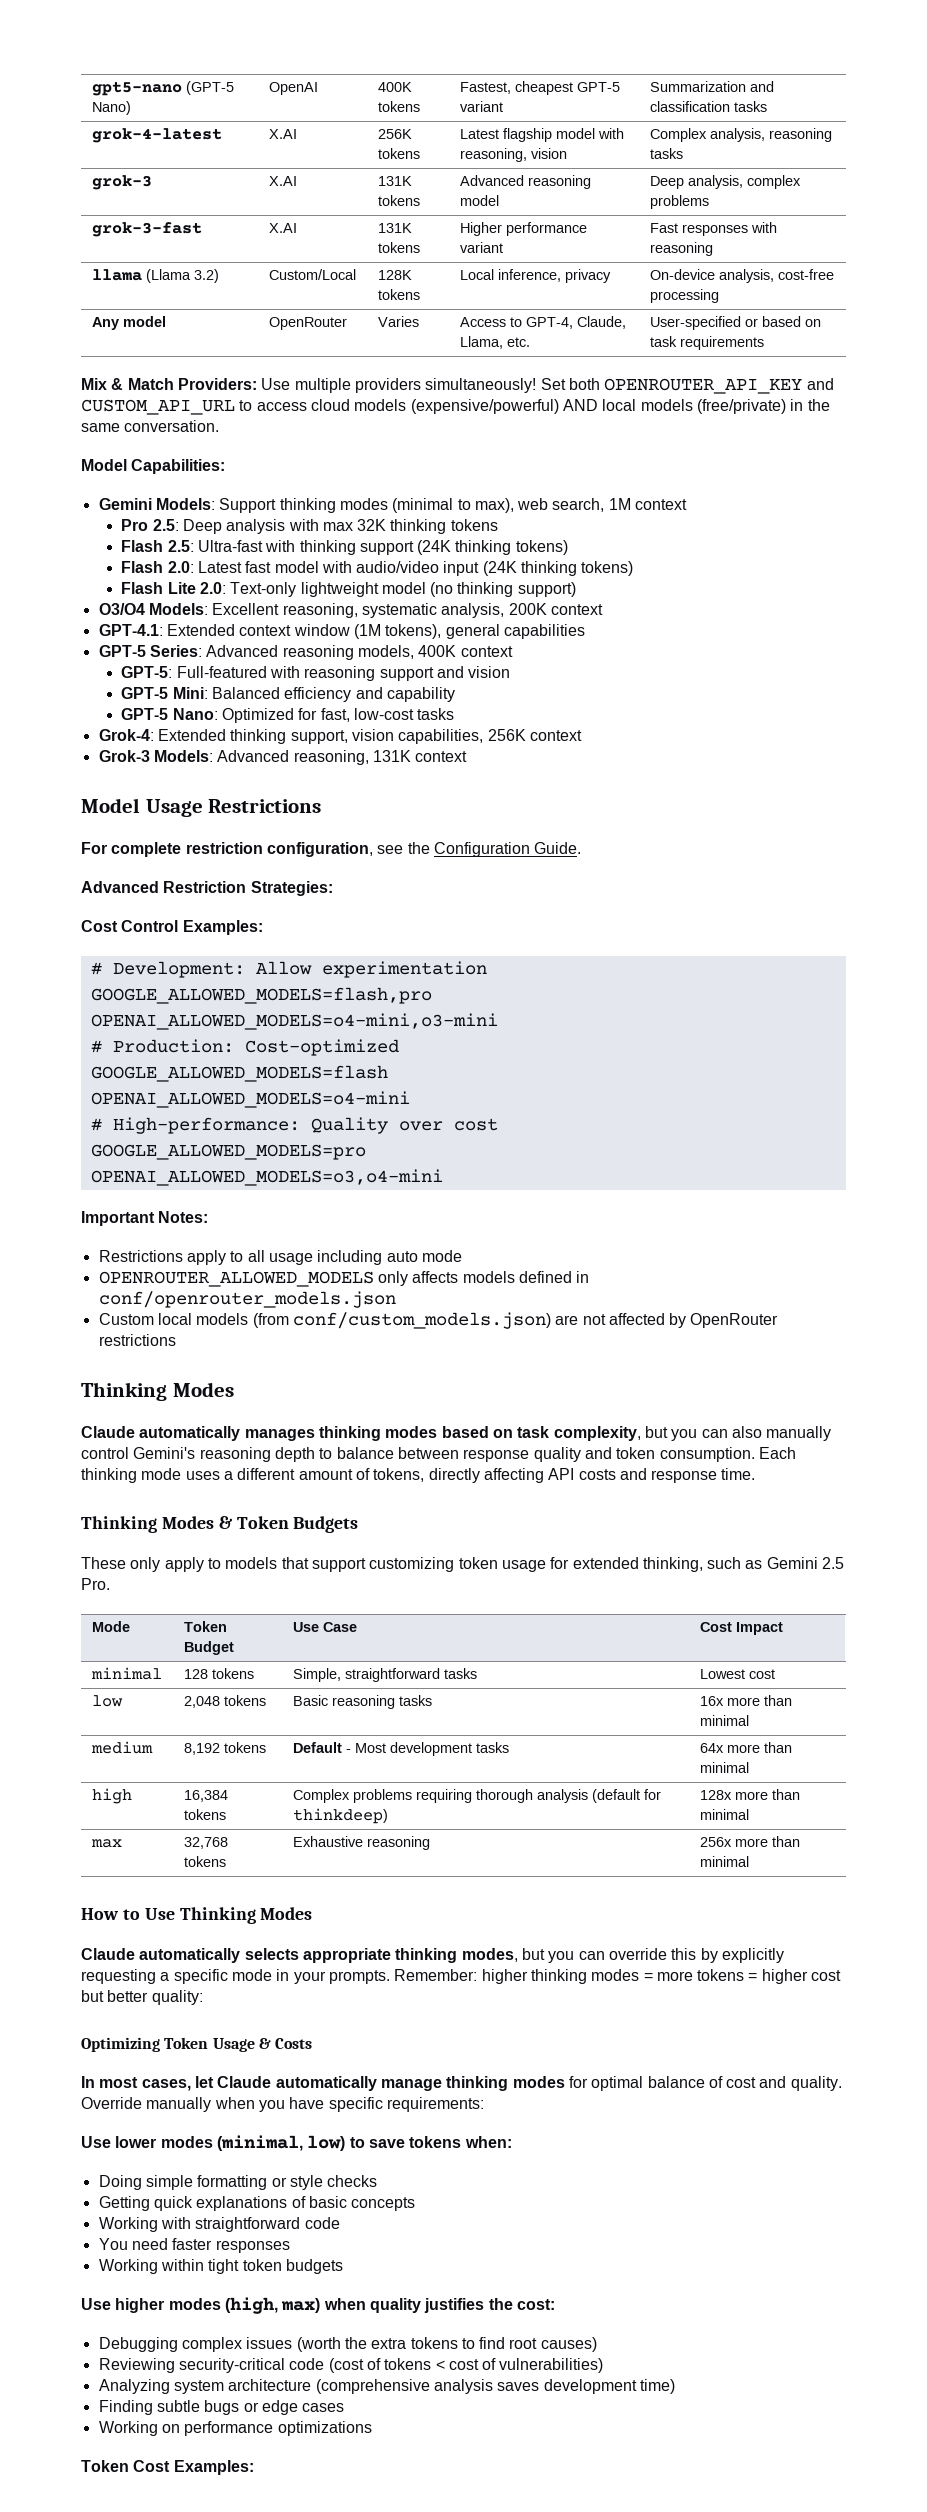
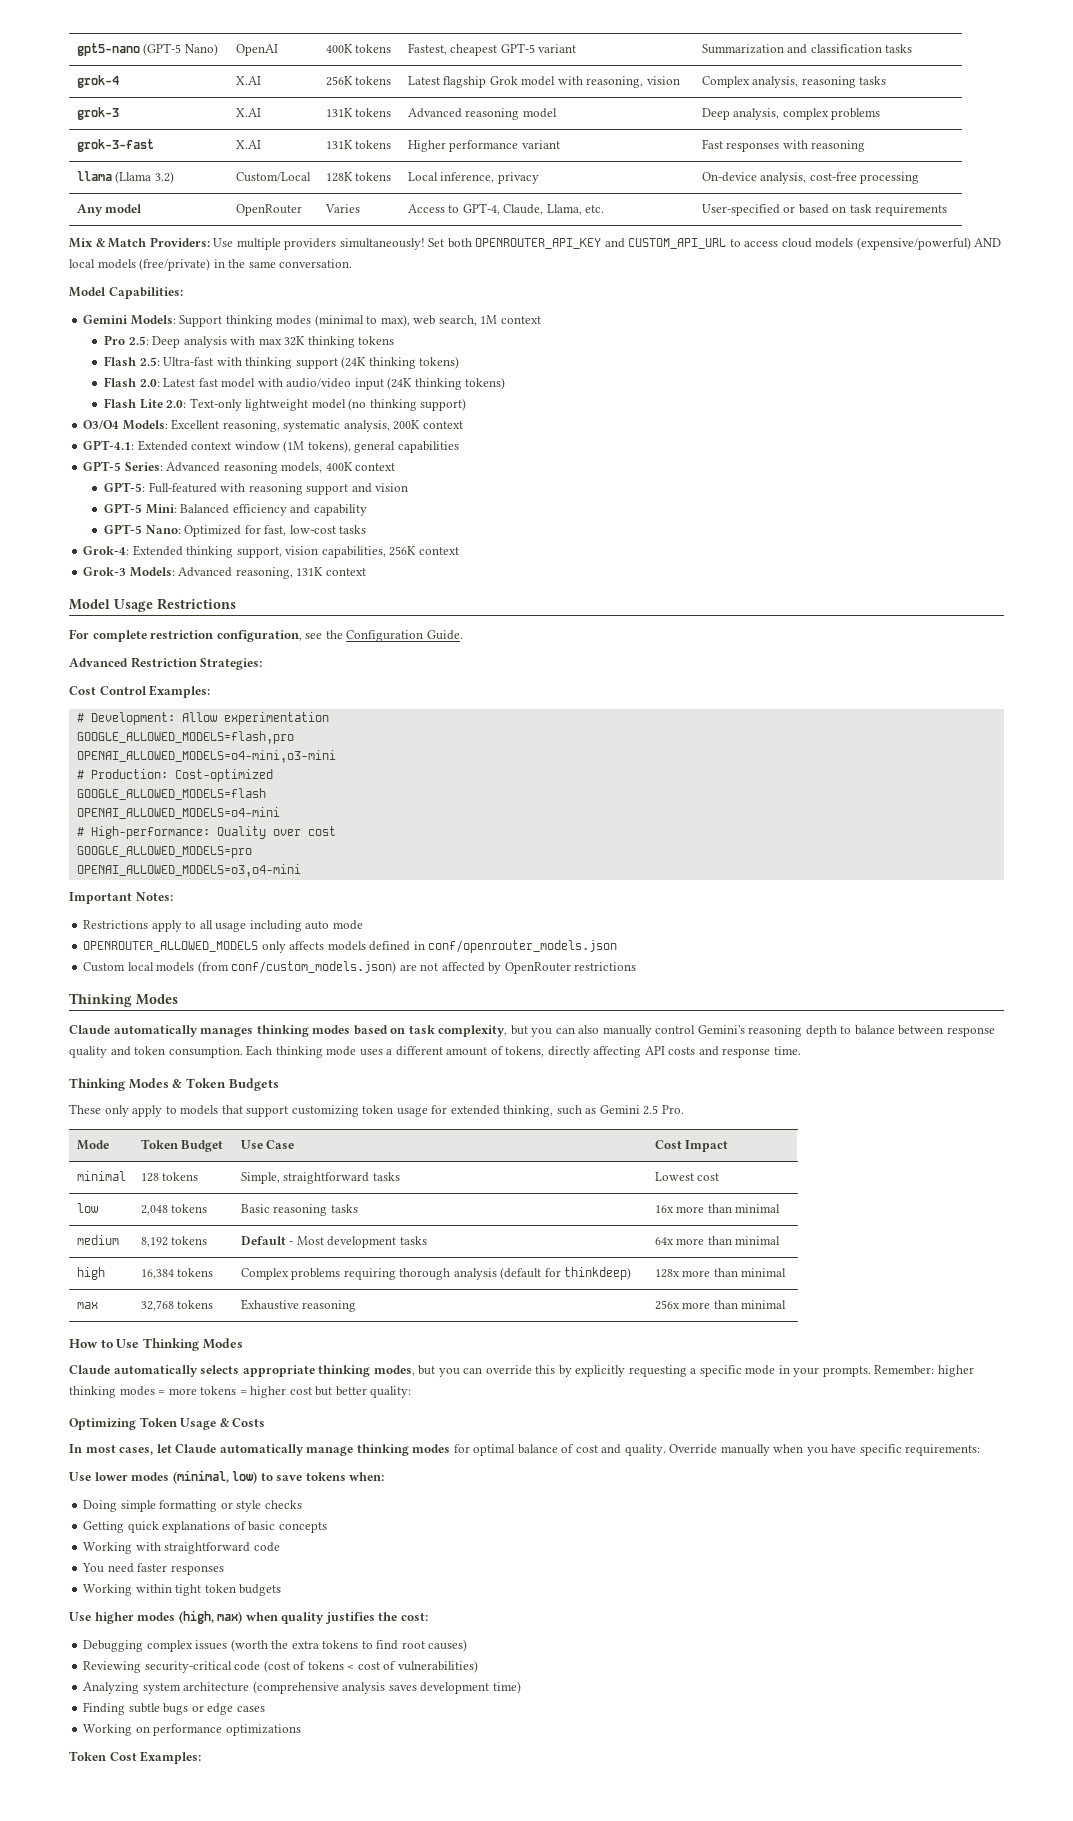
- grok-4-latest | X.AI | 256K tokens | Latest flagship model with reasoning, vision | Complex analysis, reasoning tasks
+ grok-4 | X.AI | 256K tokens | Latest flagship Grok model with reasoning, vision | Complex analysis, reasoning tasks

